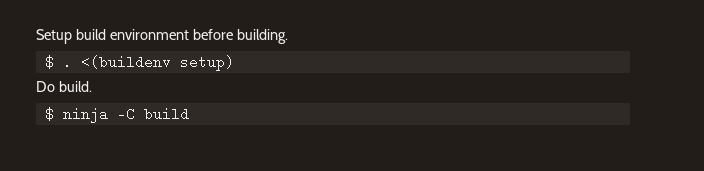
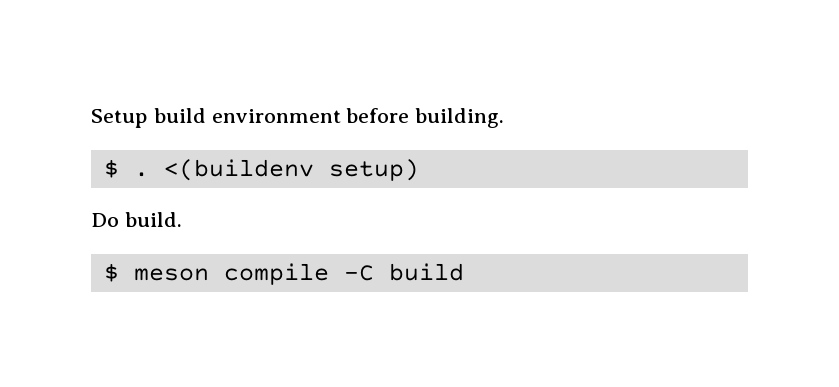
- $ ninja -C build
+ $ meson compile -C build

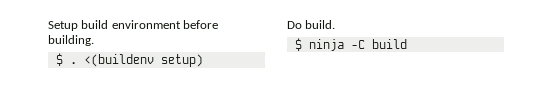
- $ meson compile -C build
+ $ ninja -C build

